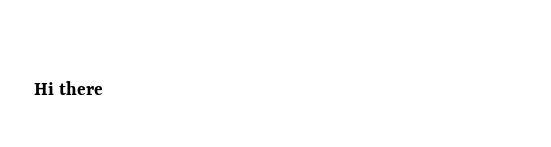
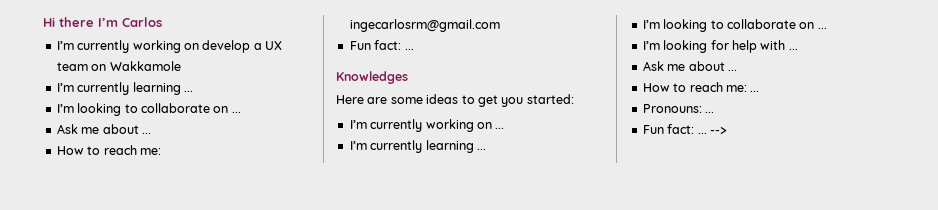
- Hi there
+ Hi there I’m Carlos
+ I’m currently working on develop a UX team on Wakkamole
+ I’m currently learning ...
+ I’m looking to collaborate on ...
+ Ask me about ...
+ How to reach me: ingecarlosrm@gmail.com
+ Fun fact: ...
+ Knowledges
+ Here are some ideas to get you started:
+ I’m currently working on ...
+ I’m currently learning ...
+ I’m looking to collaborate on ...
+ I’m looking for help with ...
+ Ask me about ...
+ How to reach me: ...
+ Pronouns: ...
+ Fun fact: ... -->

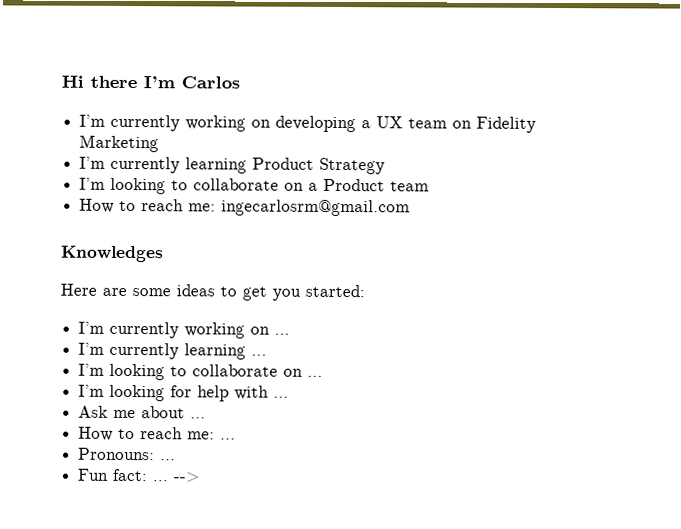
- I’m currently working on develop a UX team on Wakkamole
- I’m currently learning ...
- I’m looking to collaborate on ...
- Ask me about ...
+ I’m currently working on developing a UX team on Fidelity Marketing
+ I’m currently learning Product Strategy
+ I’m looking to collaborate on a Product team
  How to reach me: ingecarlosrm@gmail.com
- Fun fact: ...

